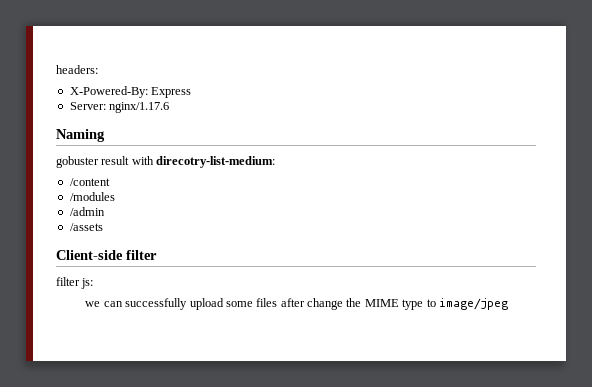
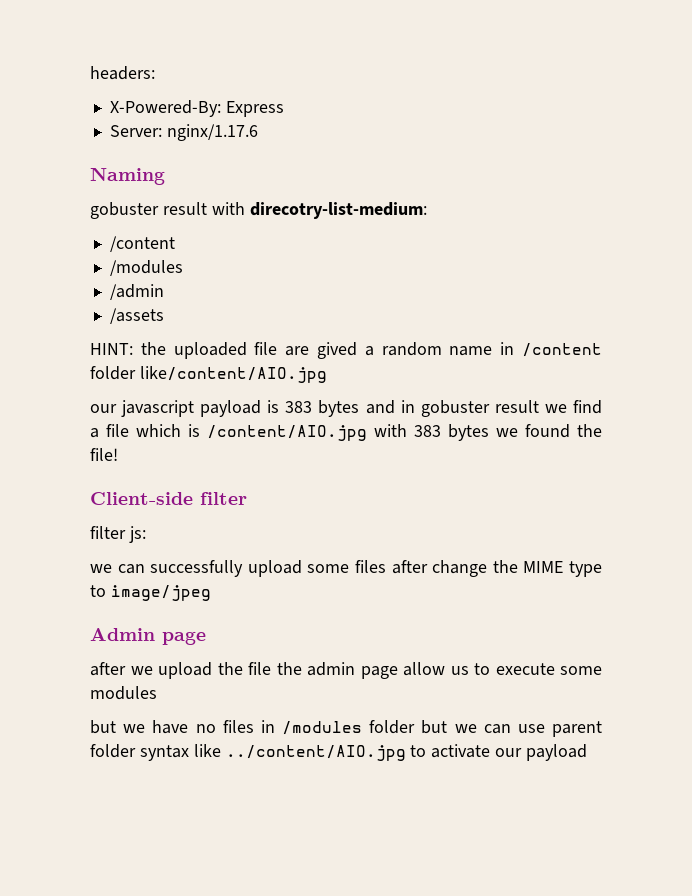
+ HINT: the uploaded file are gived a random name in /content folder like/content/AIO.jpg
+ our javascript payload is 383 bytes and in gobuster result we find a file which is /content/AIO.jpg with 383 bytes we found the file!
+ Admin page
+ after we upload the file the admin page allow us to execute some modules
+ but we have no files in /modules folder but we can use parent folder syntax like ../content/AIO.jpg to activate our payload

